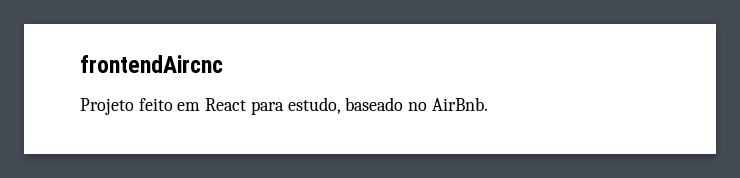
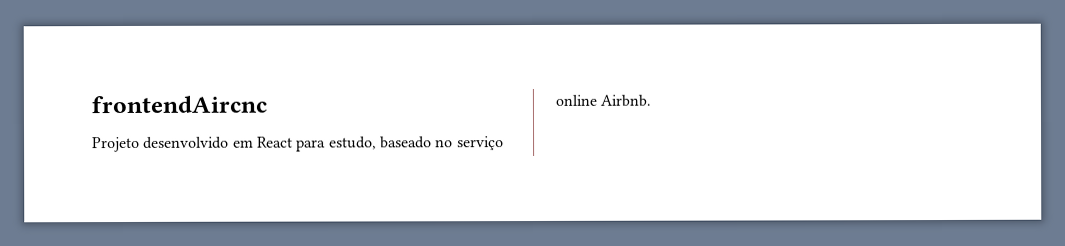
- Projeto feito em React para estudo, baseado no AirBnb.
+ Projeto desenvolvido em React para estudo, baseado no serviço online Airbnb.

